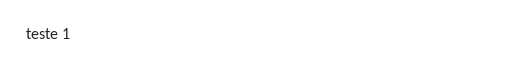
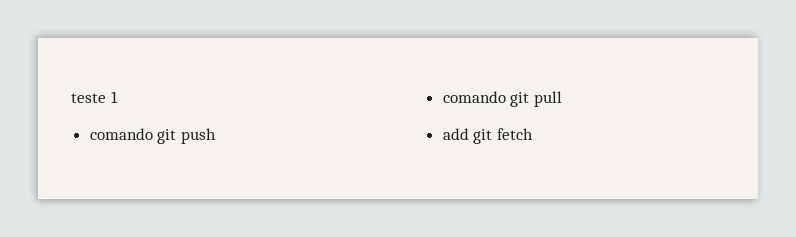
+ comando git push
+ comando git pull
+ add git fetch

